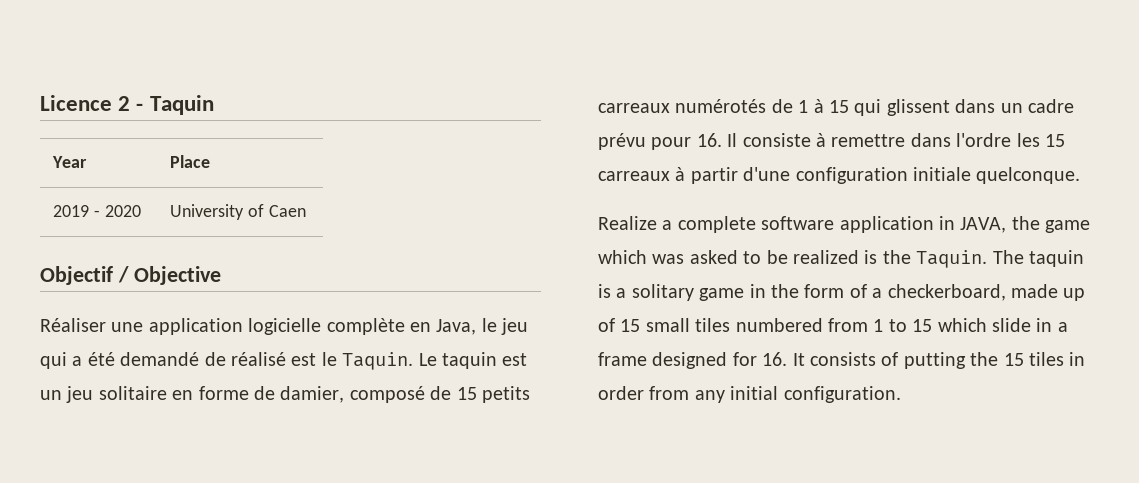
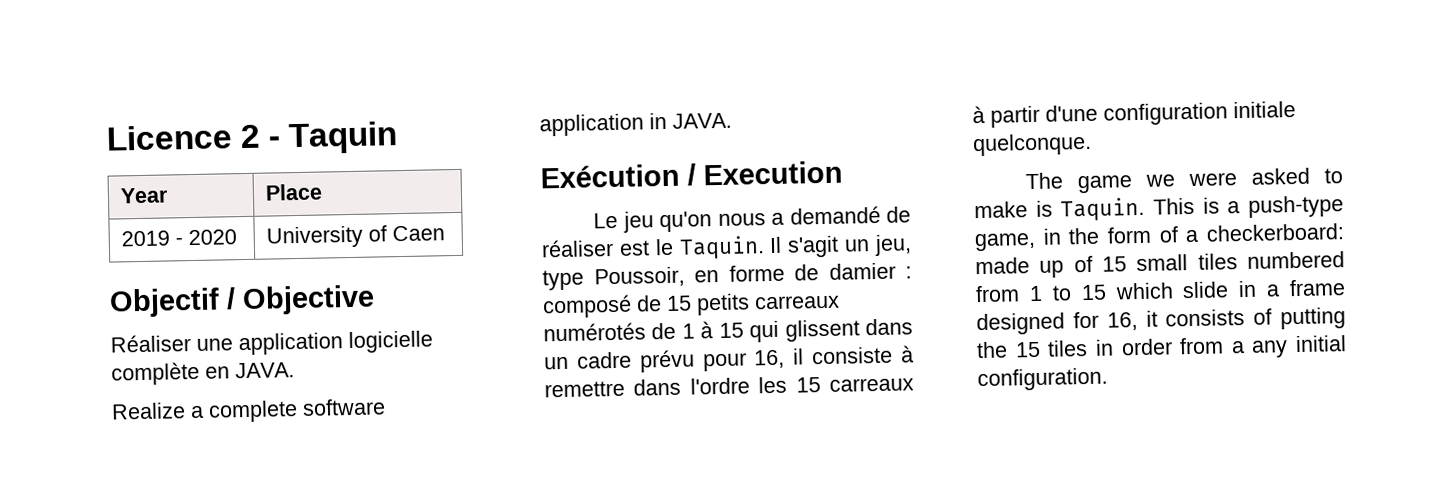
- Réaliser une application logicielle complète en Java, le jeu qui a été demandé de réalisé est le Taquin.
+ Réaliser une application logicielle complète en JAVA.
+ Realize a complete software application in JAVA.
+ Exécution / Execution
+ Le jeu qu'on nous a demandé de réaliser est le Taquin.
- Le taquin est un jeu solitaire en forme de damier, composé de 15 petits carreaux numérotés de 1 à 15 qui glissent dans un cadre prévu pour 16. Il consiste à remettre dans l'ordre les 15 carreaux à partir d'une configuration initiale quelconque.
+ Il s'agit un jeu, type Poussoir, en forme de damier : composé de 15 petits carreaux numérotés de 1 à 15 qui glissent dans un cadre prévu pour 16, il consiste à remettre dans l'ordre les 15 carreaux à partir d'une configuration initiale quelconque.
- Realize a complete software application in JAVA, the game which was asked to be realized is the Taquin. The taquin is a solitary game in the form of a checkerboard, made up of 15 small tiles numbered from 1 to 15 which slide in a frame designed for 16. It consists of putting the 15 tiles in order from any initial configuration.
+ The game we were asked to make is Taquin. This is a push-type game, in the form of a checkerboard: made up of 15 small tiles numbered from 1 to 15 which slide in a frame designed for 16, it consists of putting the 15 tiles in order from a any initial configuration.

